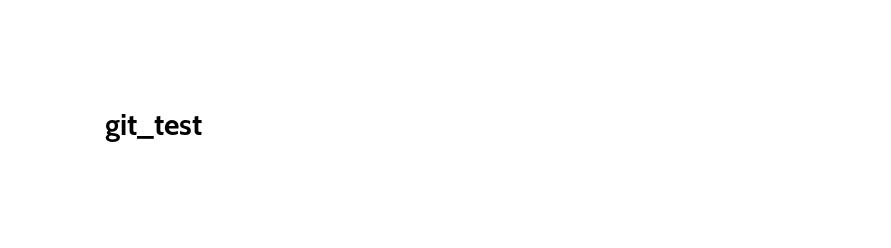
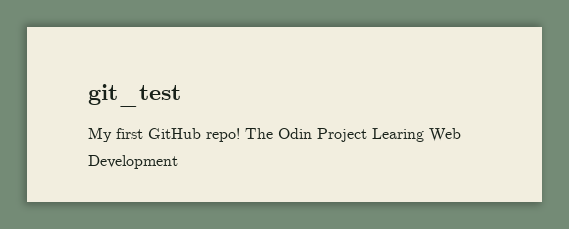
+ My first GitHub repo! The Odin Project Learing Web Development

